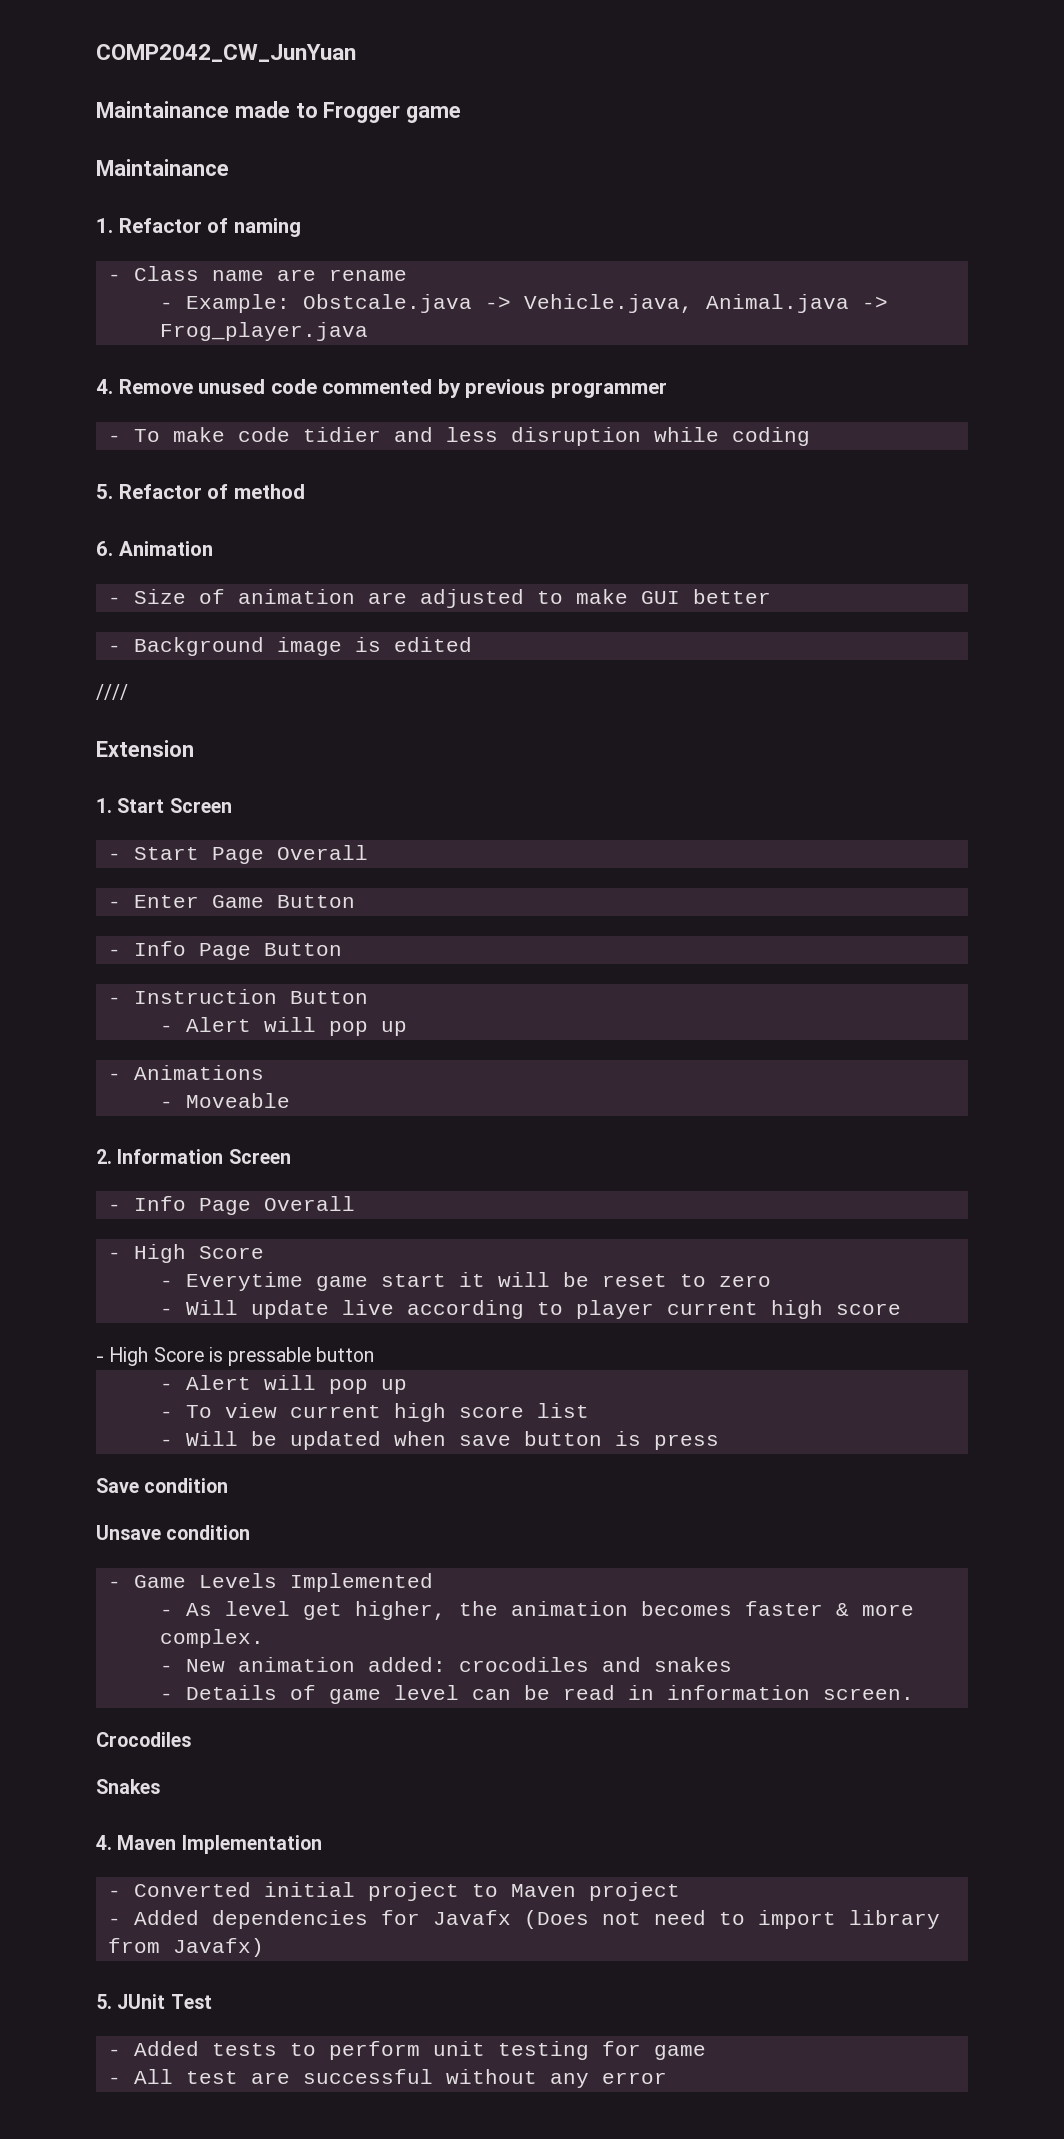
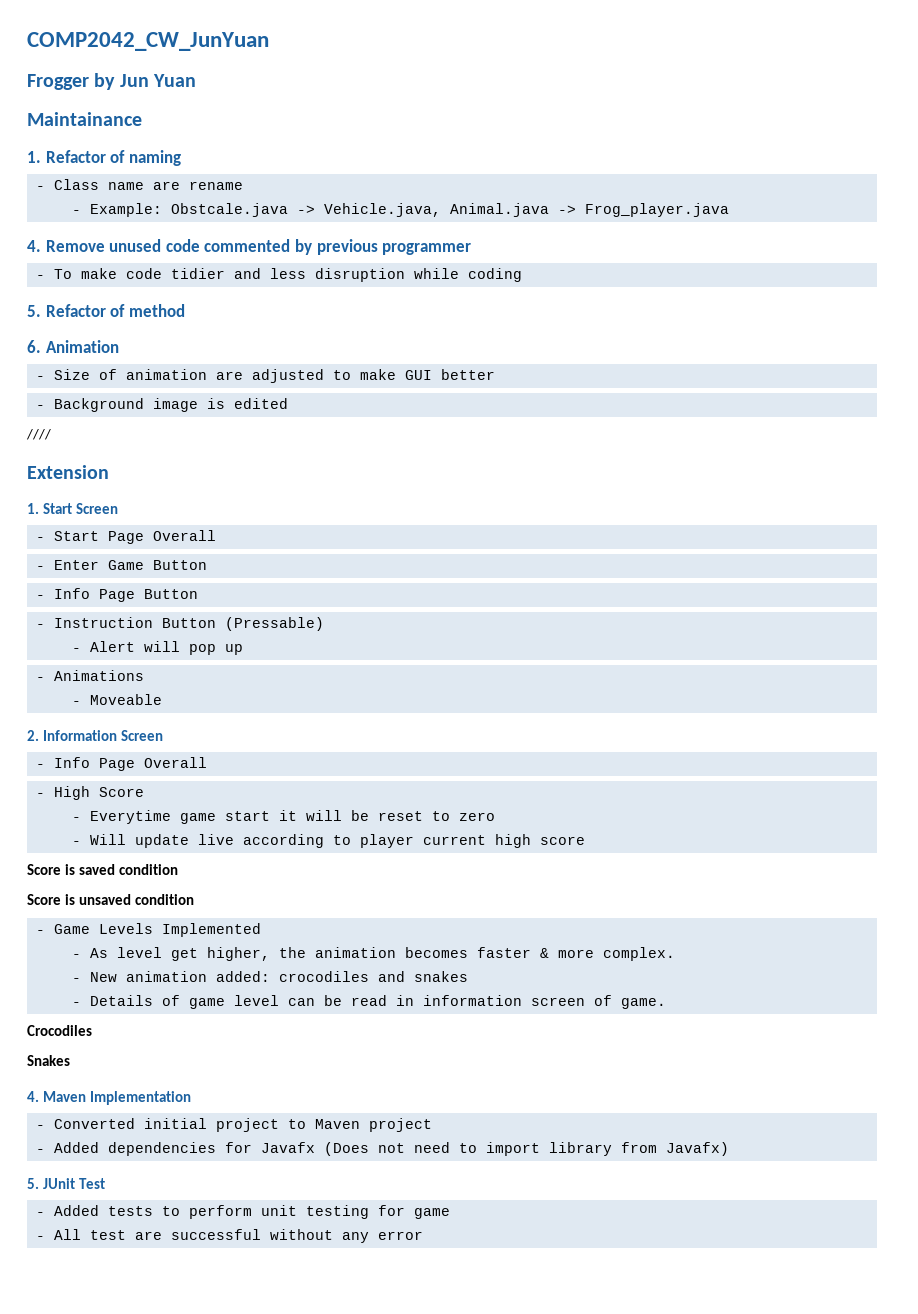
- Maintainance made to Frogger game
+ Frogger by Jun Yuan
- - Instruction Button
+ - Instruction Button (Pressable)
- - High Score is pressable button
- - Alert will pop up
- - To view current high score list
- - Will be updated when save button is press
- Save condition
- Unsave condition
+ Score is saved condition
+ Score is unsaved condition
- - Details of game level can be read in information screen.
+ - Details of game level can be read in information screen of game.

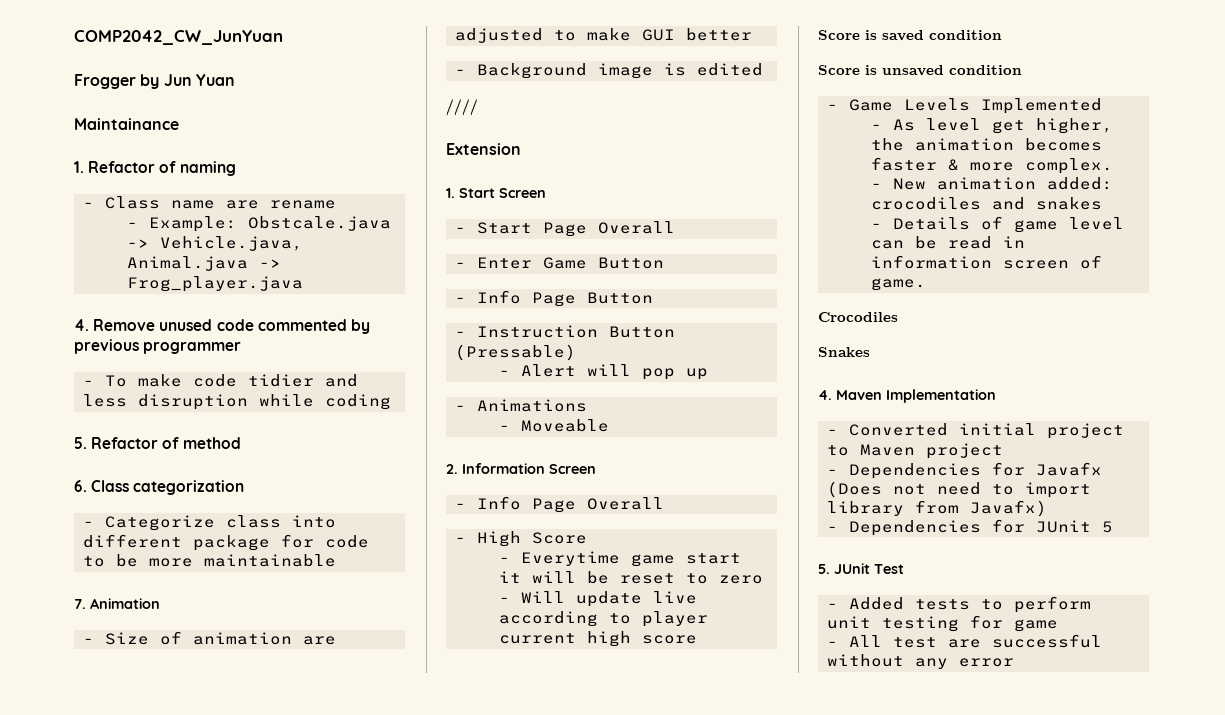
- 6. Animation
+ 6. Class categorization
+ - Categorize class into different package for code to be more maintainable
+ 7. Animation
- - Added dependencies for Javafx (Does not need to import library from Javafx)
+ - Dependencies for Javafx (Does not need to import library from Javafx)
+ - Dependencies for JUnit 5

